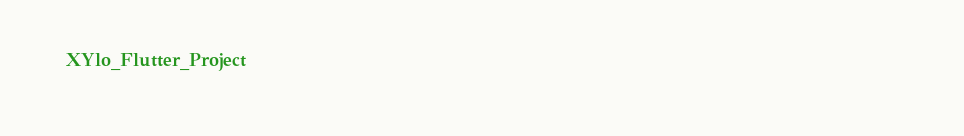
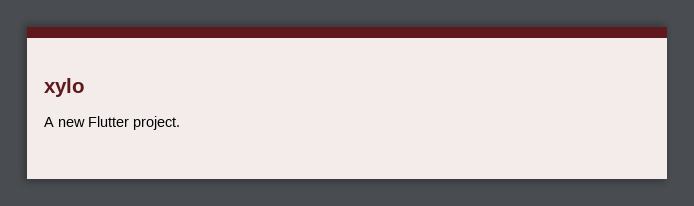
- XYlo_Flutter_Project
+ xylo
+ A new Flutter project.

